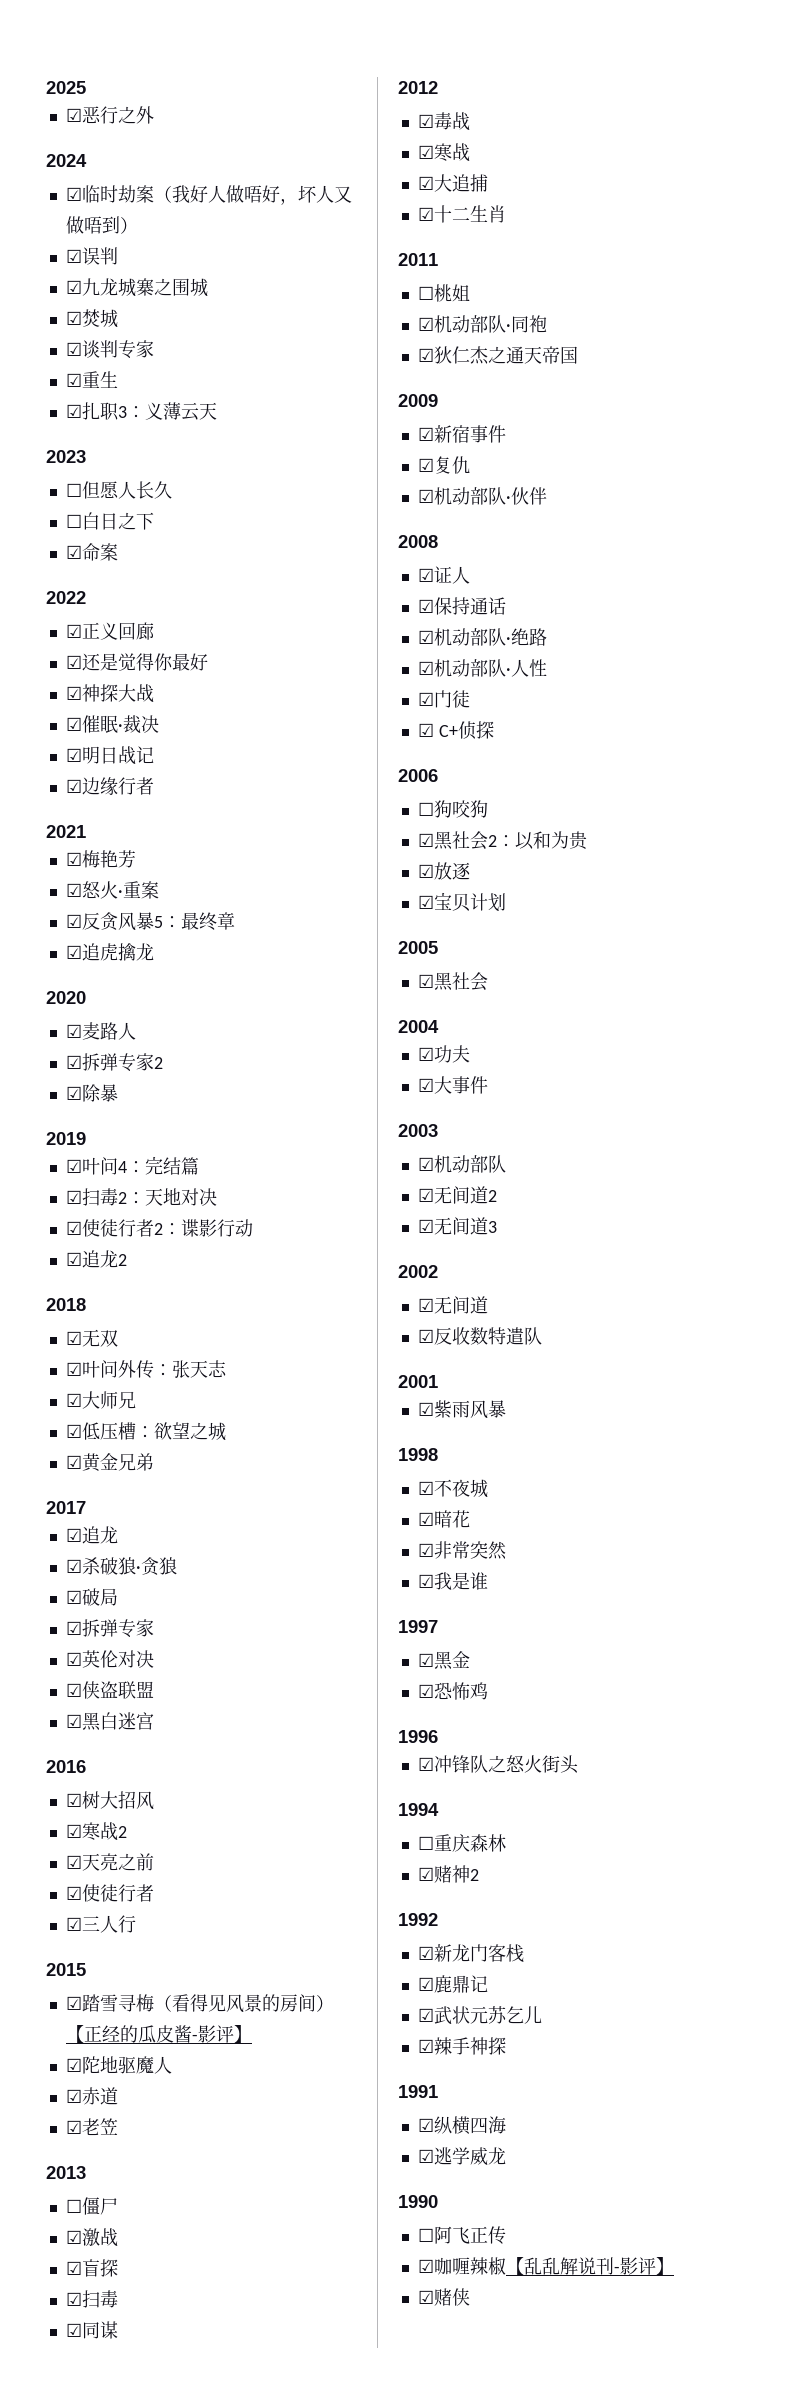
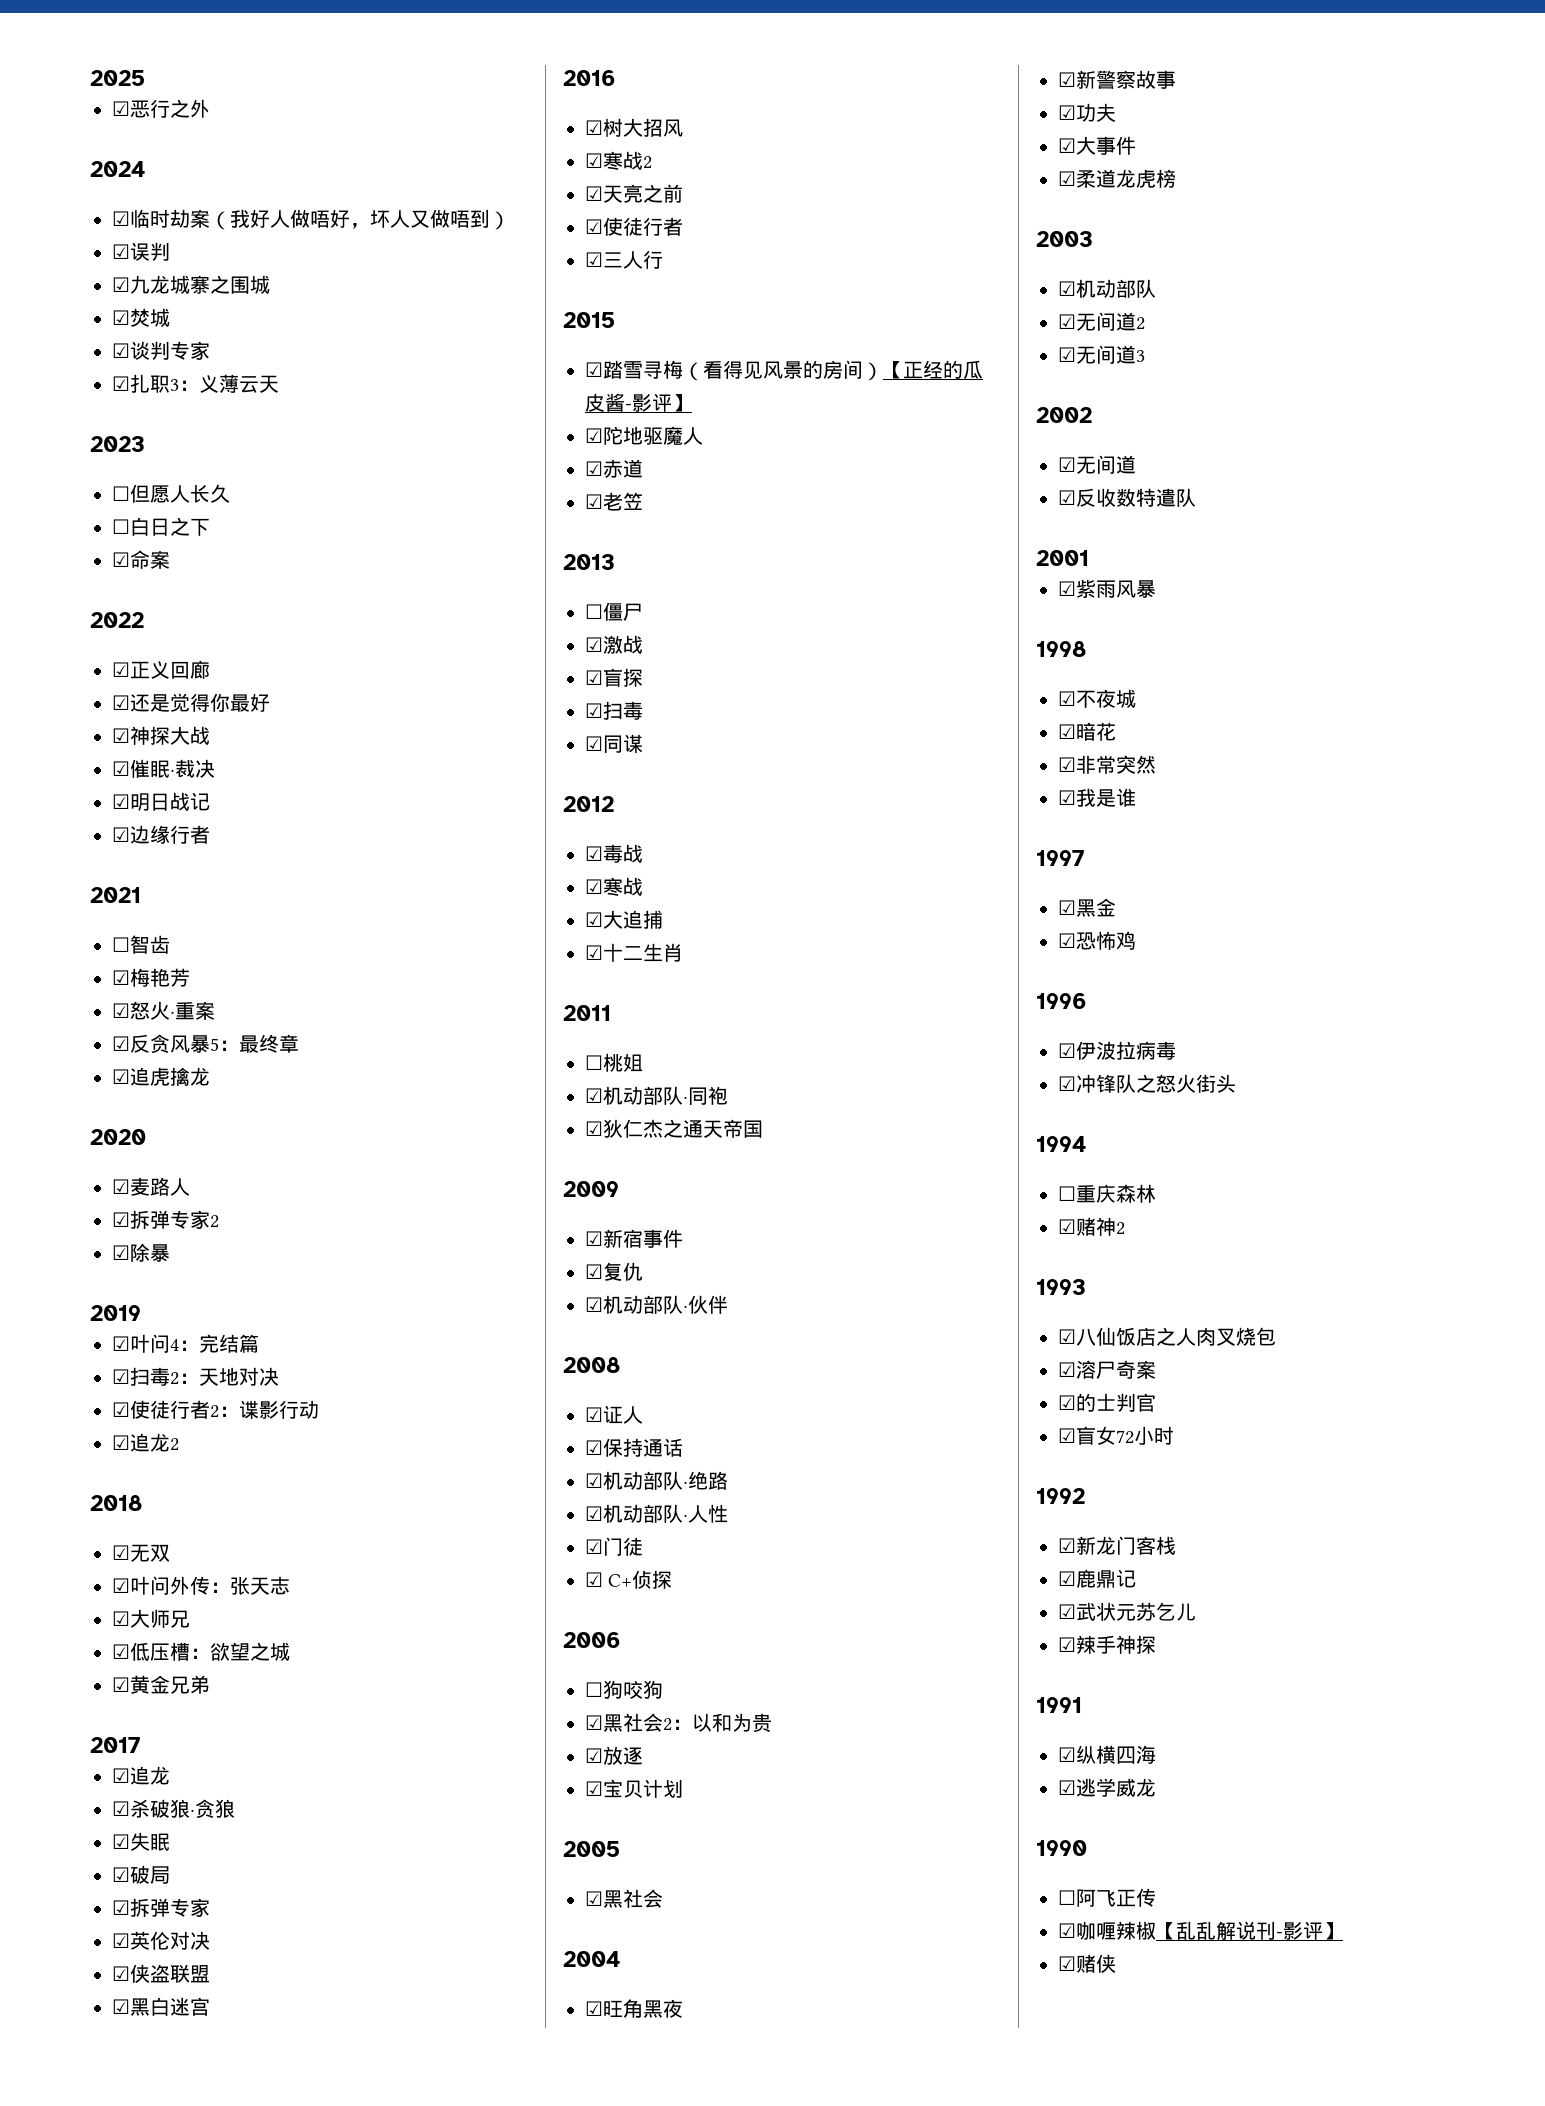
- ☑重生
+ ☐智齿
+ ☑失眠
+ ☑旺角黑夜
+ ☑新警察故事
+ ☑柔道龙虎榜
+ ☑伊波拉病毒
+ 1993
+ ☑八仙饭店之人肉叉烧包
+ ☑溶尸奇案
+ ☑的士判官
+ ☑盲女72小时

